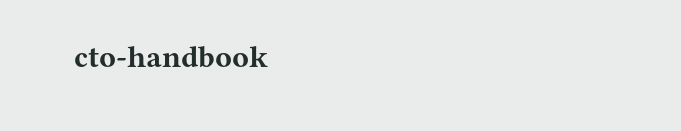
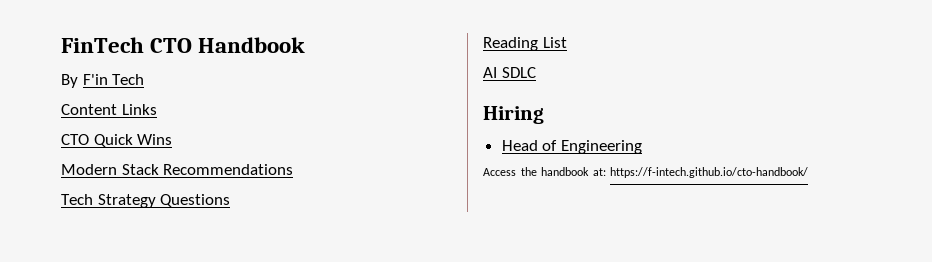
- cto-handbook
+ FinTech CTO Handbook
+ By F'in Tech
+ Content Links
+ CTO Quick Wins
+ Modern Stack Recommendations
+ Tech Strategy Questions
+ Reading List
+ AI SDLC
+ Hiring
+ Head of Engineering
+ Access the handbook at: https://f-intech.github.io/cto-handbook/

